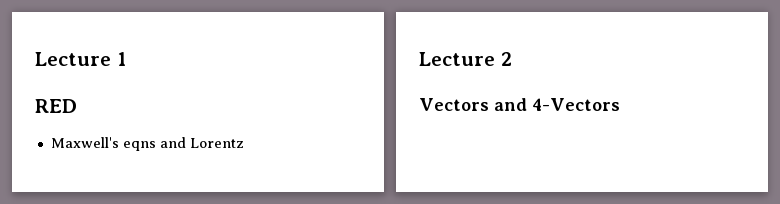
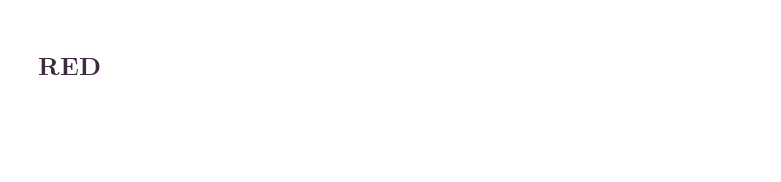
- Lecture 1
- Maxwell's eqns and Lorentz
- Lecture 2
- Vectors and 4-Vectors

